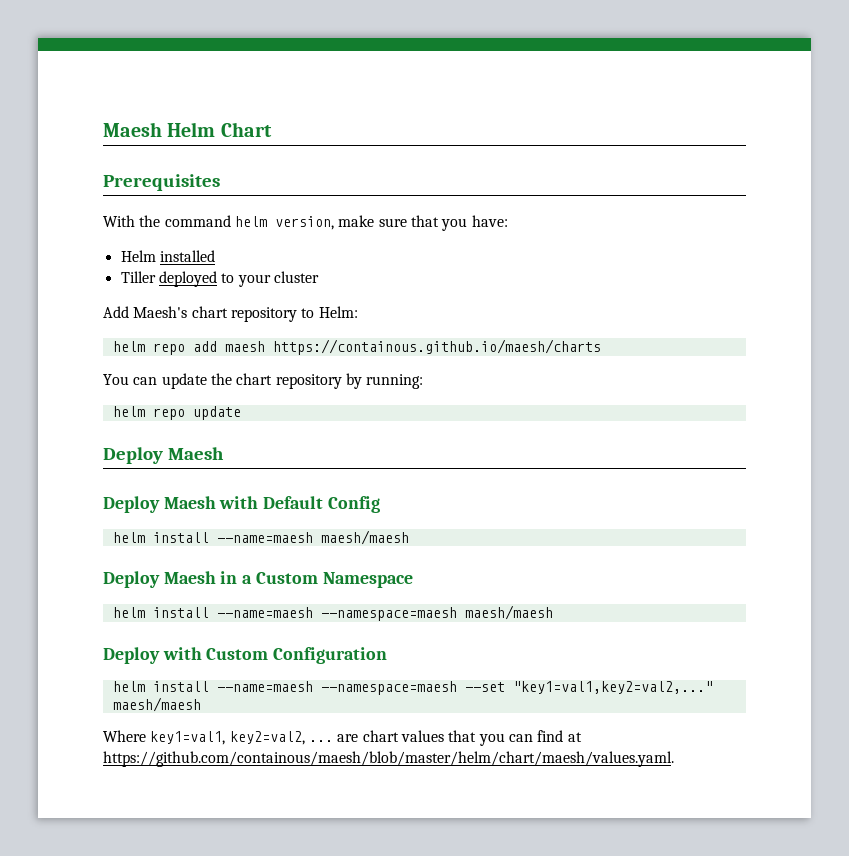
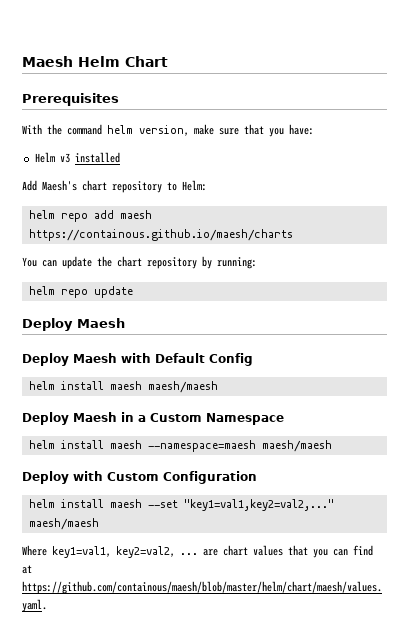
- Helm installed
+ Helm v3 installed
- Tiller deployed to your cluster
- helm install --name=maesh maesh/maesh
+ helm install maesh maesh/maesh
- helm install --name=maesh --namespace=maesh maesh/maesh
+ helm install maesh --namespace=maesh maesh/maesh
- helm install --name=maesh --namespace=maesh --set "key1=val1,key2=val2,..." maesh/maesh
+ helm install maesh --set "key1=val1,key2=val2,..." maesh/maesh

